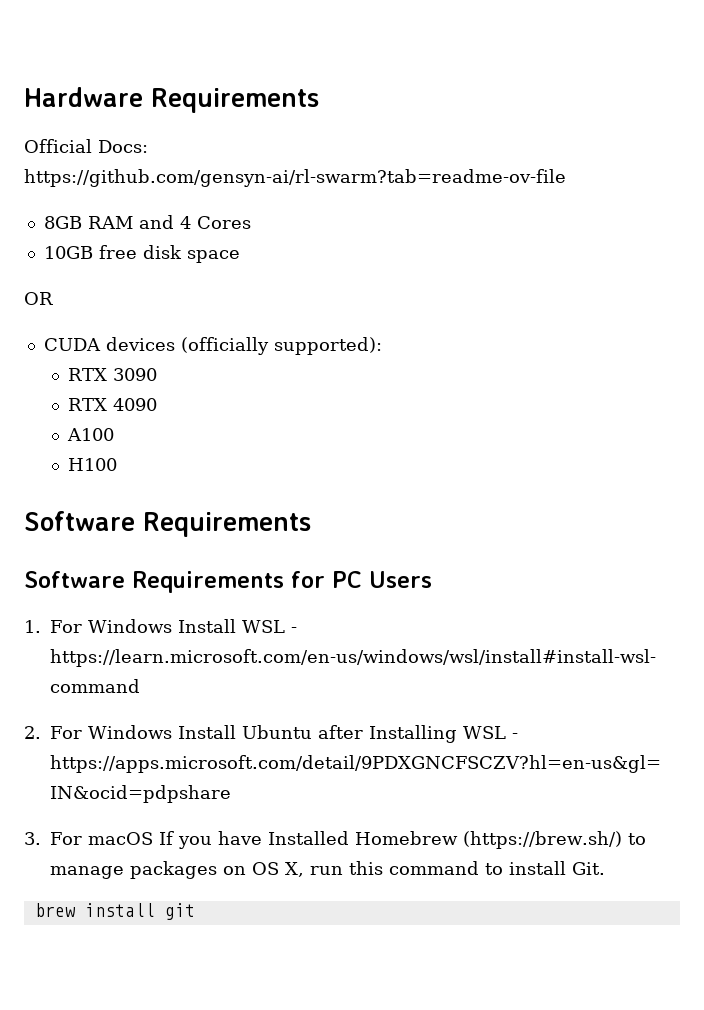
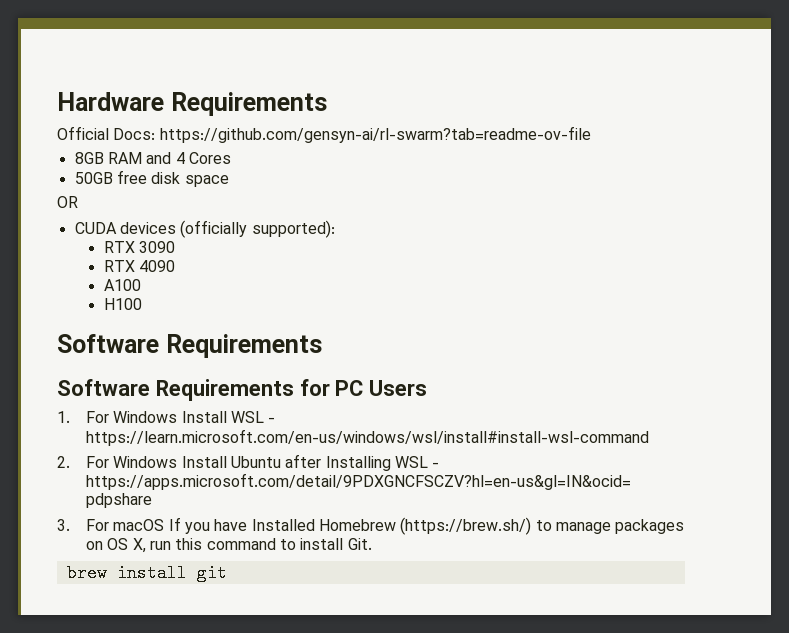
- 10GB free disk space
+ 50GB free disk space

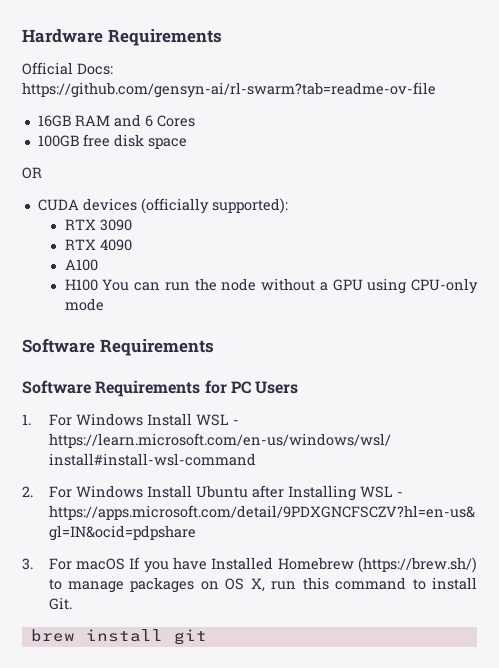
- 8GB RAM and 4 Cores
+ 16GB RAM and 6 Cores
- 50GB free disk space
+ 100GB free disk space
- H100
+ H100 You can run the node without a GPU using CPU-only mode

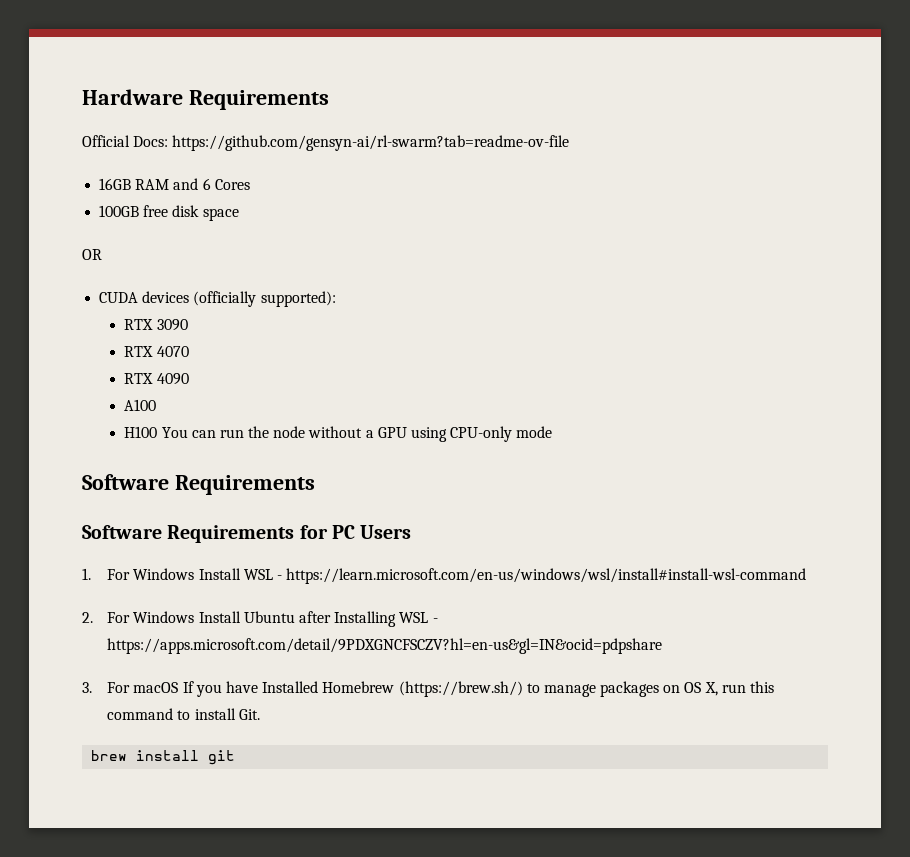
+ RTX 4070

